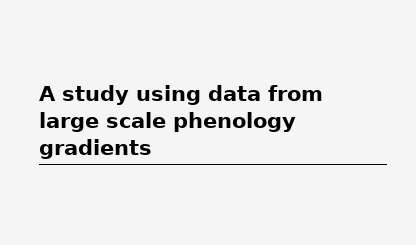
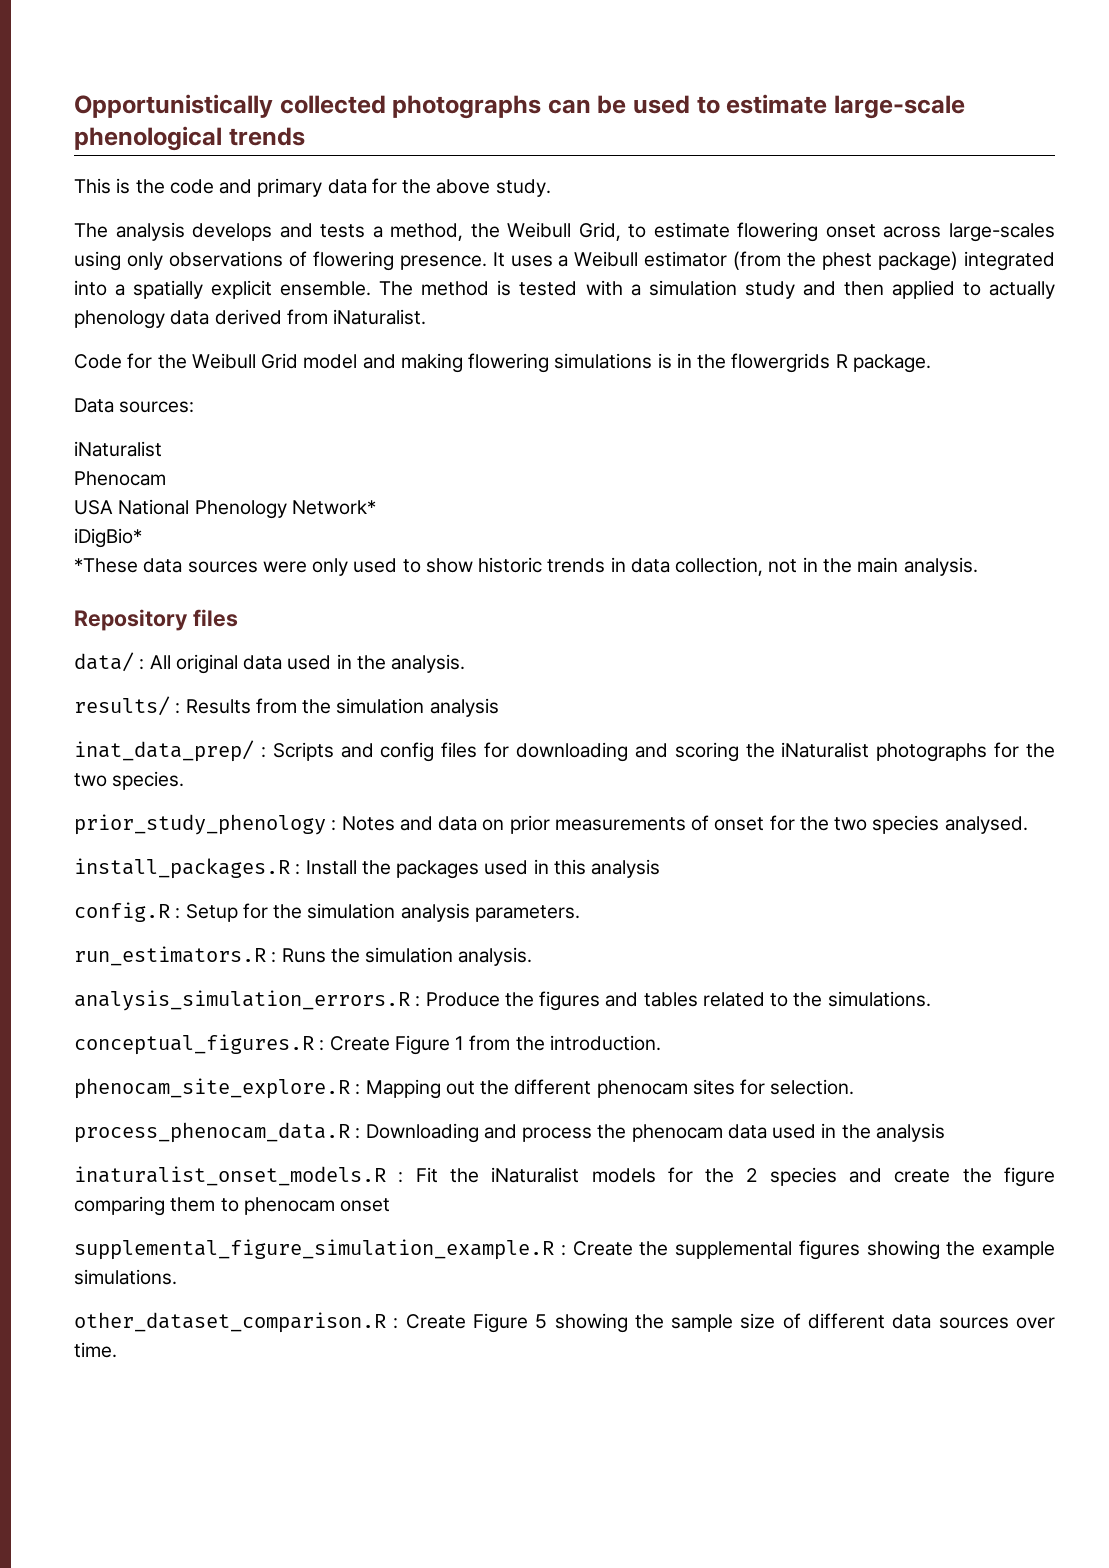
- A study using data from large scale phenology gradients
+ Opportunistically collected photographs can be used to estimate large-scale phenological trends
+ This is the code and primary data for the above study.
+ The analysis develops and tests a method, the Weibull Grid, to estimate flowering onset across large-scales using only observations of flowering presence. It uses a Weibull estimator (from the phest package) integrated into a spatially explicit ensemble. The method is tested with a simulation study and then applied to actually phenology data derived from iNaturalist.
+ Code for the Weibull Grid model and making flowering simulations is in the flowergrids R package.
+ Data sources:
+ iNaturalist
+ Phenocam
+ USA National Phenology Network*
+ iDigBio*
+ *These data sources were only used to show historic trends in data collection, not in the main analysis.
+ Repository files
+ data/ : All original data used in the analysis.
+ results/ : Results from the simulation analysis
+ inat_data_prep/ : Scripts and config files for downloading and scoring the iNaturalist photographs for the two species.
+ prior_study_phenology : Notes and data on prior measurements of onset for the two species analysed.
+ install_packages.R : Install the packages used in this analysis
+ config.R : Setup for the simulation analysis parameters.
+ run_estimators.R : Runs the simulation analysis.
+ analysis_simulation_errors.R : Produce the figures and tables related to the simulations.
+ conceptual_figures.R : Create Figure 1 from the introduction.
+ phenocam_site_explore.R : Mapping out the different phenocam sites for selection.
+ process_phenocam_data.R : Downloading and process the phenocam data used in the analysis
+ inaturalist_onset_models.R : Fit the iNaturalist models for the 2 species and create the figure comparing them to phenocam onset
+ supplemental_figure_simulation_example.R : Create the supplemental figures showing the example simulations.
+ other_dataset_comparison.R : Create Figure 5 showing the sample size of different data sources over time.

